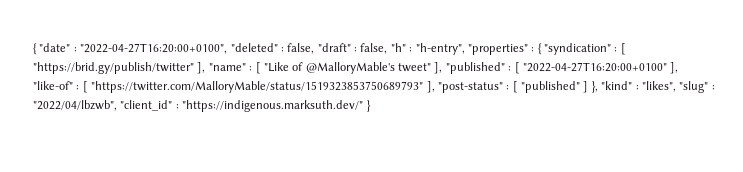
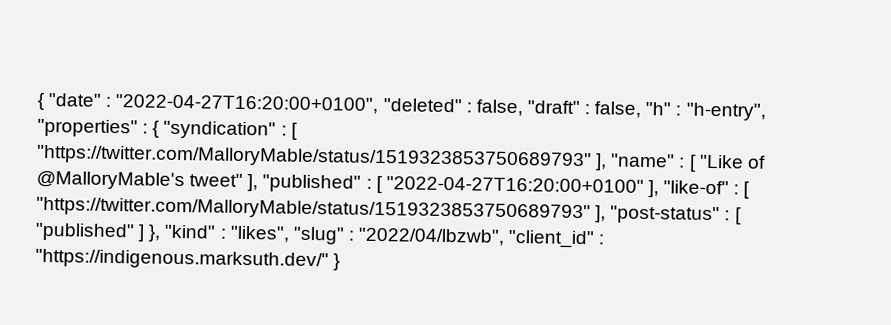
- { "date" : "2022-04-27T16:20:00+0100", "deleted" : false, "draft" : false, "h" : "h-entry", "properties" : { "syndication" : [ "https://brid.gy/publish/twitter" ], "name" : [ "Like of @MalloryMable's tweet" ], "published" : [ "2022-04-27T16:20:00+0100" ], "like-of" : [ "https://twitter.com/MalloryMable/status/1519323853750689793" ], "post-status" : [ "published" ] }, "kind" : "likes", "slug" : "2022/04/lbzwb", "client_id" : "https://indigenous.marksuth.dev/" }
+ { "date" : "2022-04-27T16:20:00+0100", "deleted" : false, "draft" : false, "h" : "h-entry", "properties" : { "syndication" : [ "https://twitter.com/MalloryMable/status/1519323853750689793" ], "name" : [ "Like of @MalloryMable's tweet" ], "published" : [ "2022-04-27T16:20:00+0100" ], "like-of" : [ "https://twitter.com/MalloryMable/status/1519323853750689793" ], "post-status" : [ "published" ] }, "kind" : "likes", "slug" : "2022/04/lbzwb", "client_id" : "https://indigenous.marksuth.dev/" }

